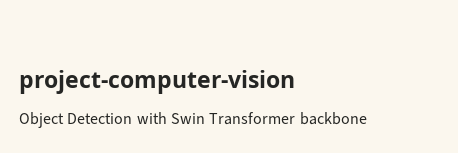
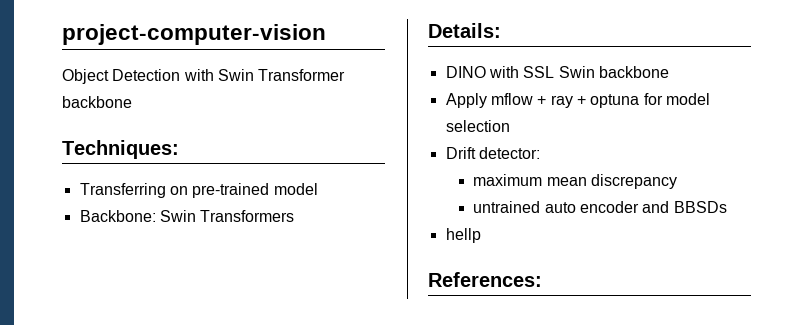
+ Techniques:
+ Transferring on pre-trained model
+ Backbone: Swin Transformers
+ Details:
+ DINO with SSL Swin backbone
+ Apply mflow + ray + optuna for model selection
+ Drift detector:
+ maximum mean discrepancy
+ untrained auto encoder and BBSDs
+ hellp
+ References:

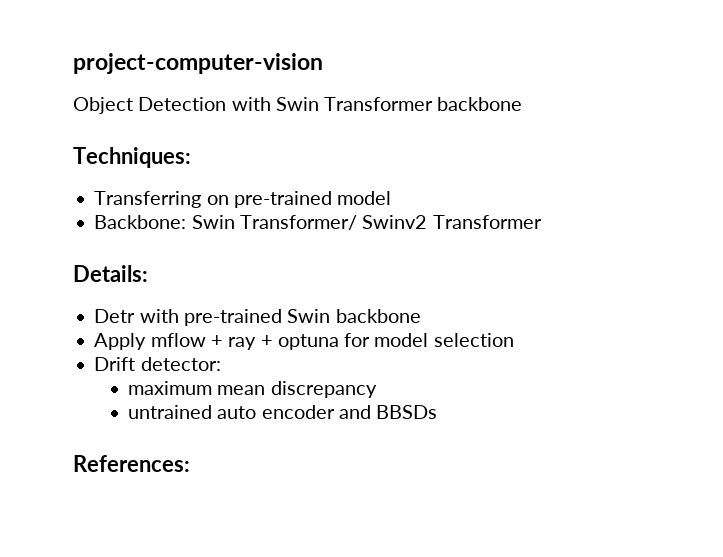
- Backbone: Swin Transformers
+ Backbone: Swin Transformer/ Swinv2 Transformer
  Details:
- DINO with SSL Swin backbone
+ Detr with pre-trained Swin backbone
- hellp

